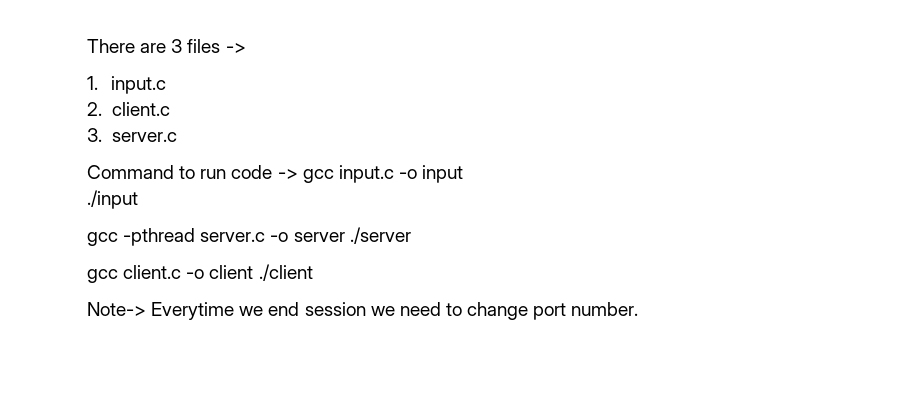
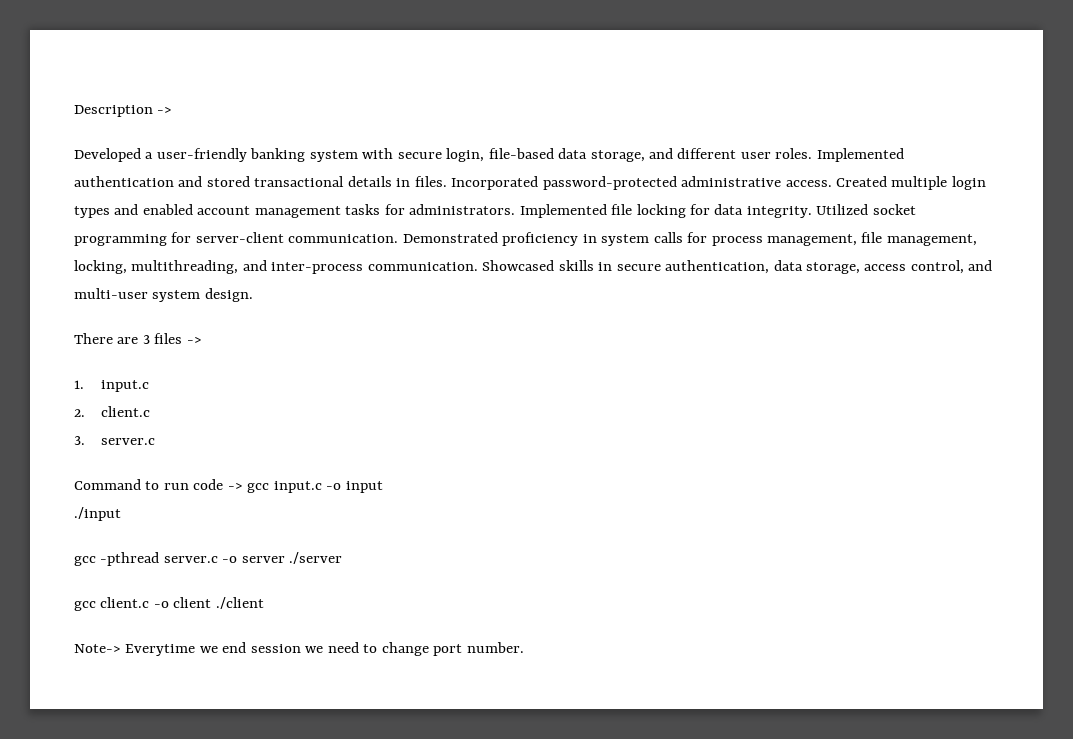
+ Description ->
+ Developed a user-friendly banking system with secure login, file-based data storage, and different user roles. Implemented authentication and stored transactional details in files. Incorporated password-protected administrative access. Created multiple login types and enabled account management tasks for administrators. Implemented file locking for data integrity. Utilized socket programming for server-client communication. Demonstrated proficiency in system calls for process management, file management, locking, multithreading, and inter-process communication. Showcased skills in secure authentication, data storage, access control, and multi-user system design.

